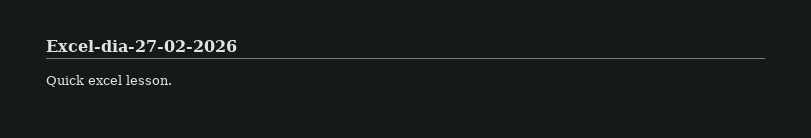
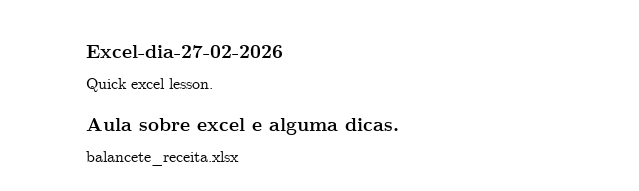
+ Aula sobre excel e alguma dicas.
+ balancete_receita.xlsx

